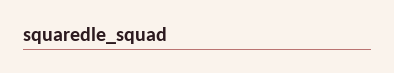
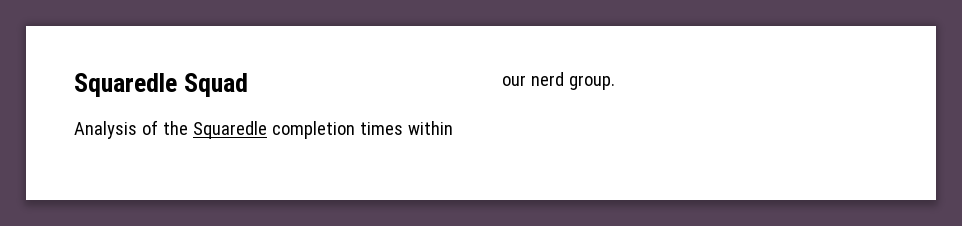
- squaredle_squad
+ Squaredle Squad
+ Analysis of the Squaredle completion times within our nerd group.

